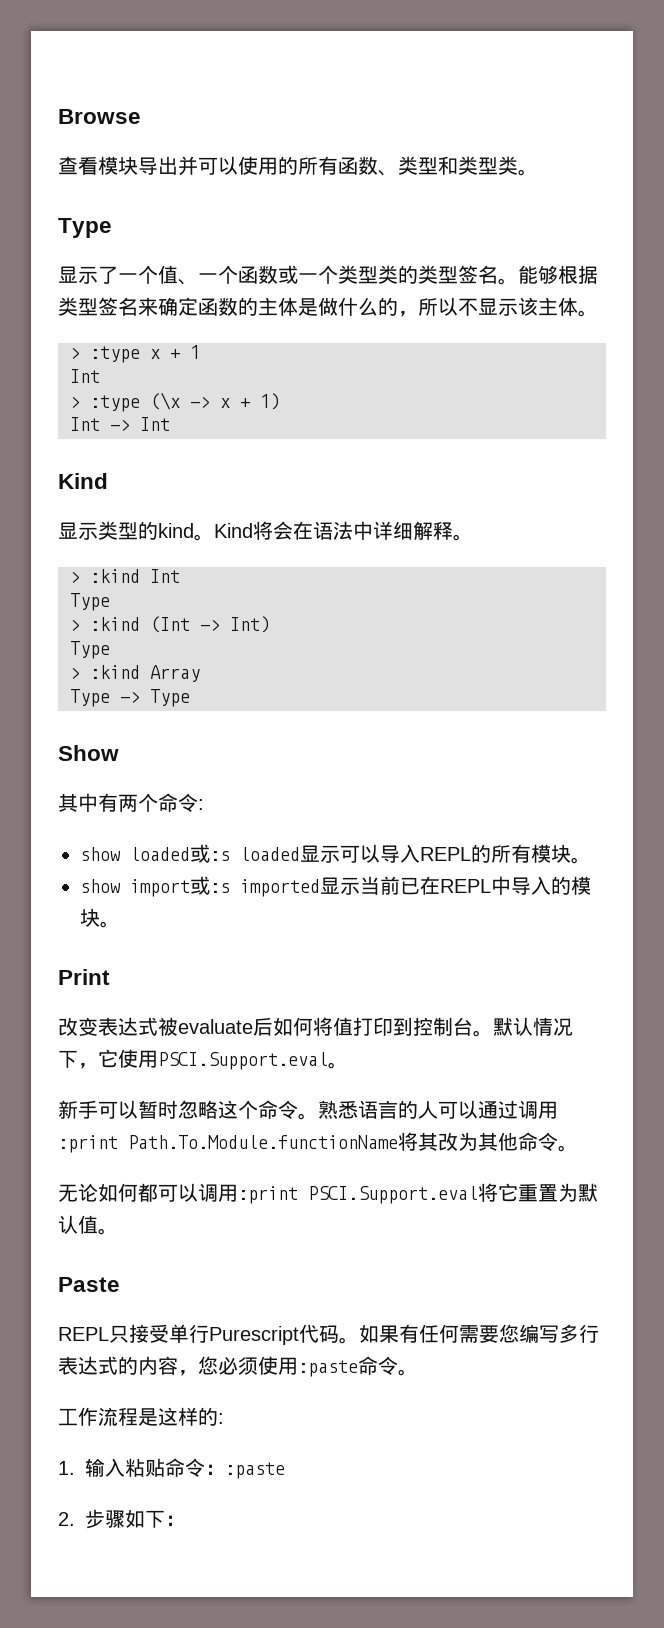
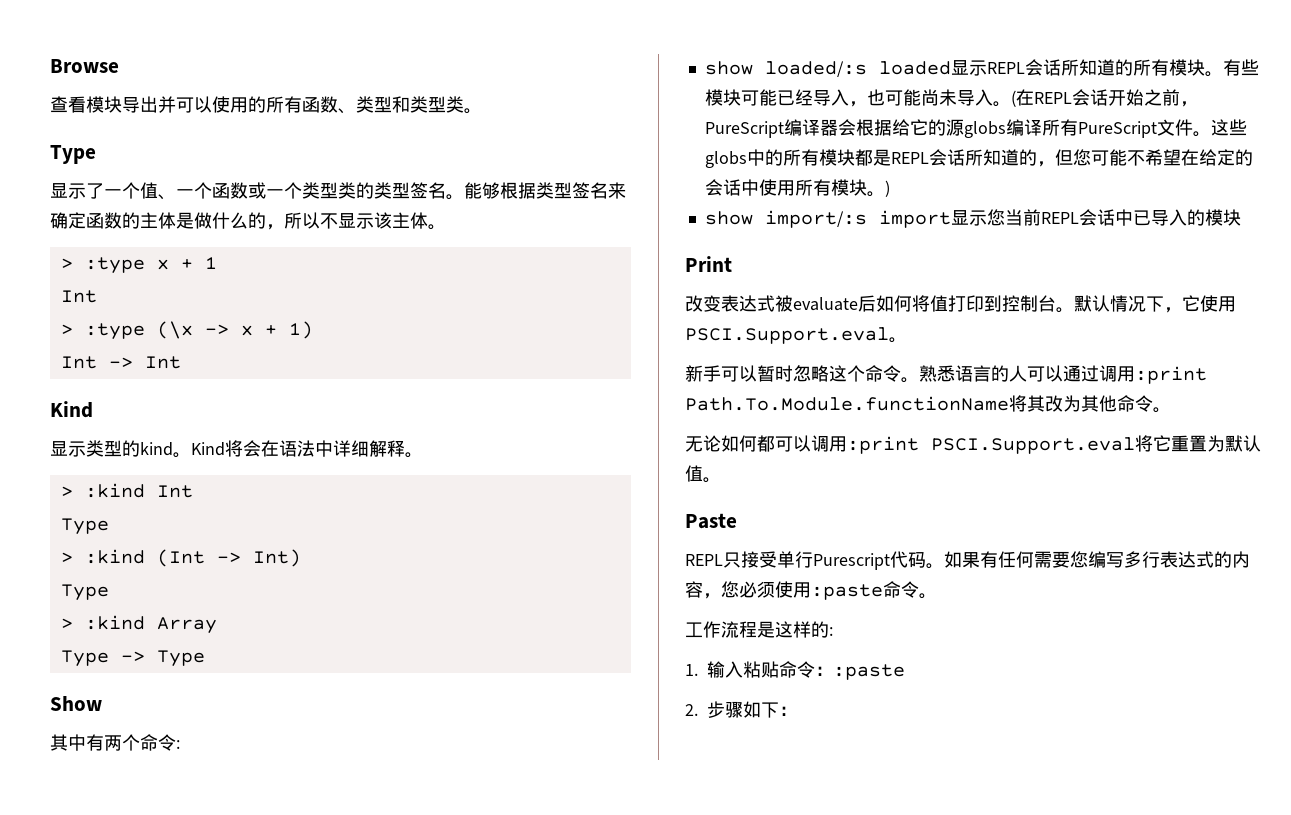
- show loaded或:s loaded显示可以导入REPL的所有模块。
- show import或:s imported显示当前已在REPL中导入的模块。
+ show loaded/:s loaded显示REPL会话所知道的所有模块。有些模块可能已经导入，也可能尚未导入。(在REPL会话开始之前，PureScript编译器会根据给它的源globs编译所有PureScript文件。这些globs中的所有模块都是REPL会话所知道的，但您可能不希望在给定的会话中使用所有模块。)
+ show import/:s import显示您当前REPL会话中已导入的模块

